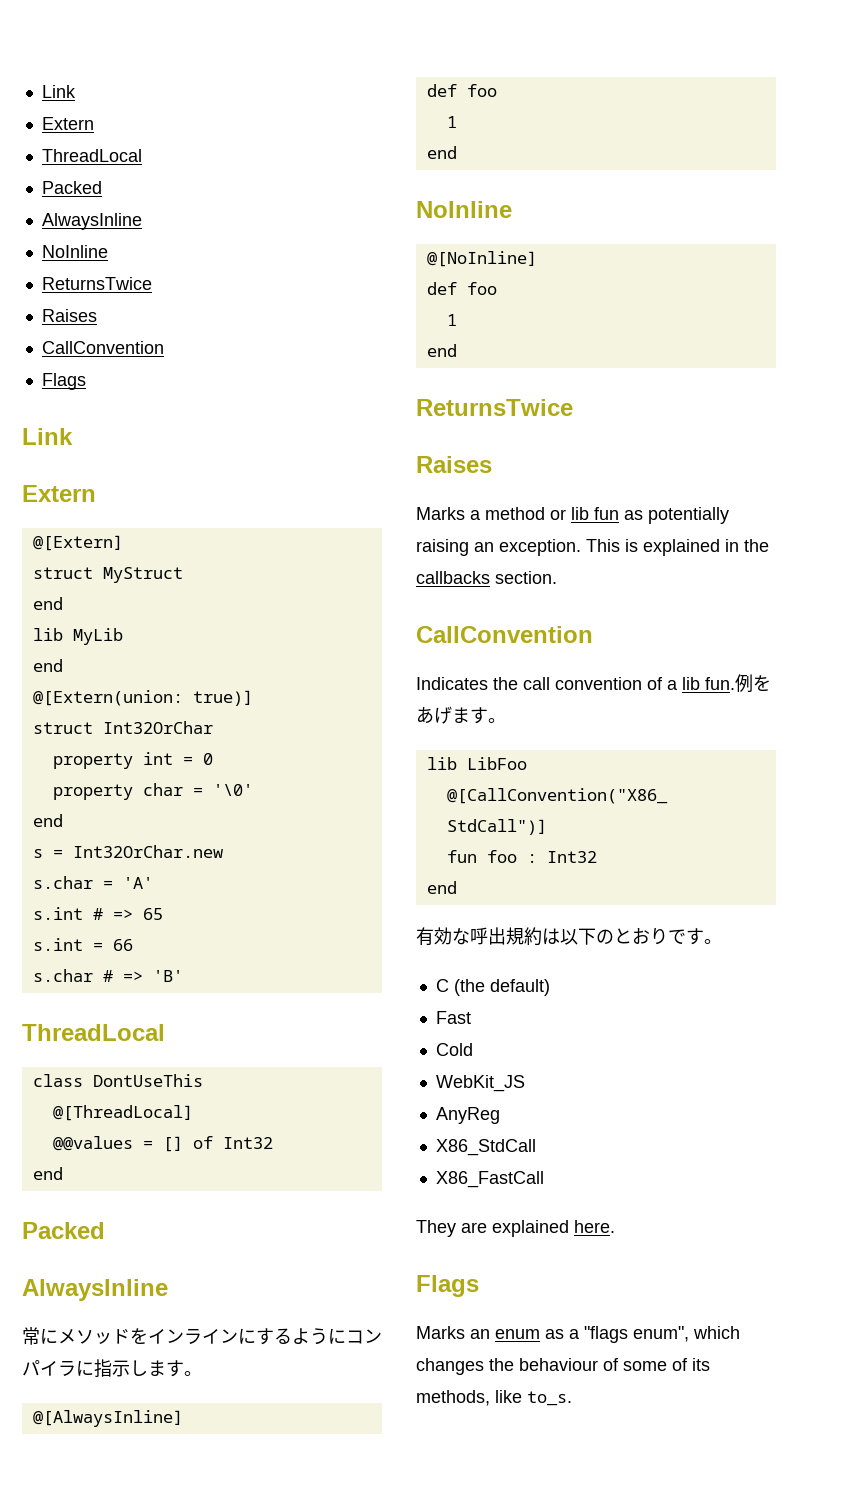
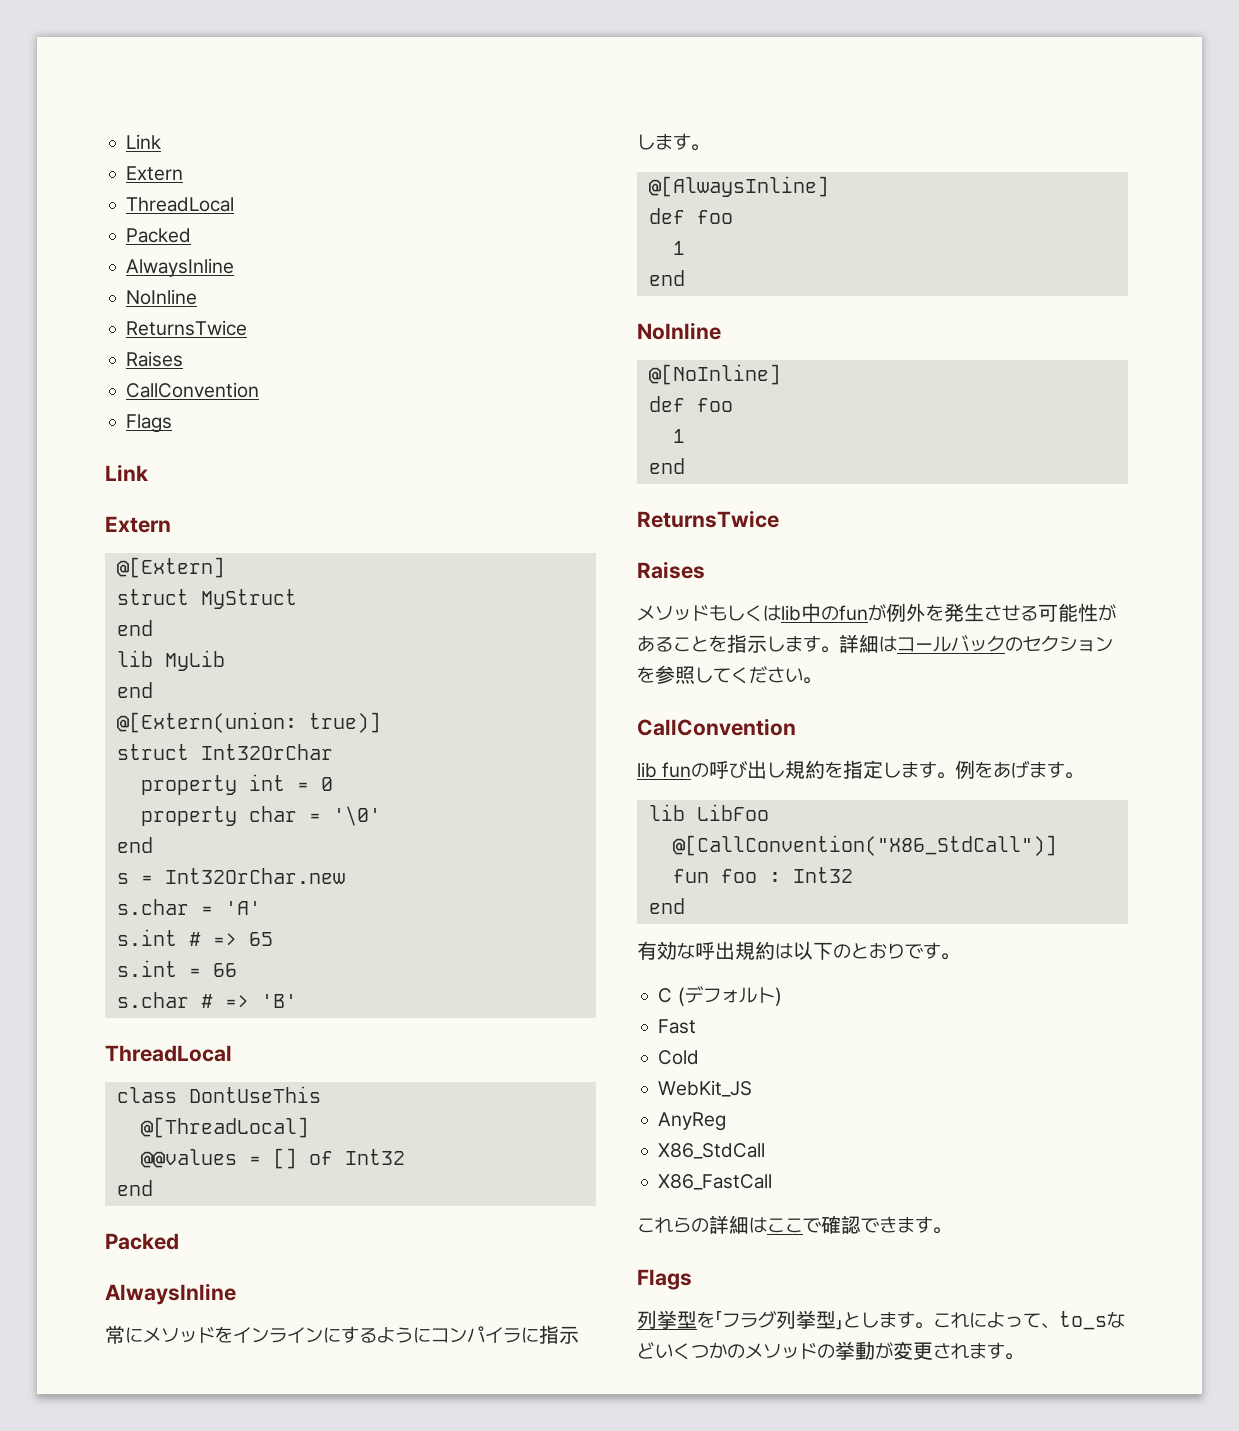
- Marks a method or lib fun as potentially raising an exception. This is explained in the callbacks section.
+ メソッドもしくはlib中のfunが例外を発生させる可能性があることを指示します。詳細はコールバックのセクションを参照してください。
  CallConvention
- Indicates the call convention of a lib fun.
+ lib funの呼び出し規約を指定します。
- C (the default)
+ C (デフォルト)
- They are explained here.
+ これらの詳細はここで確認できます。
  Flags
- Marks an enum as a "flags enum", which changes the behaviour of some of its methods, like to_s.
+ 列挙型を「フラグ列挙型」とします。これによって、to_sなどいくつかのメソッドの挙動が変更されます。

